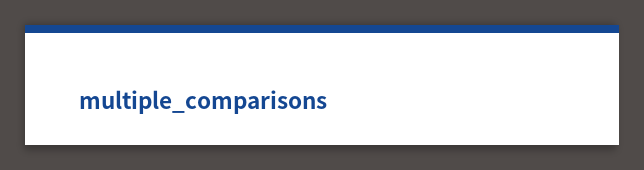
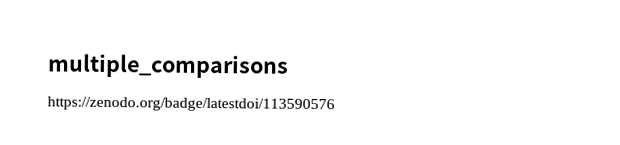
+ https://zenodo.org/badge/latestdoi/113590576

